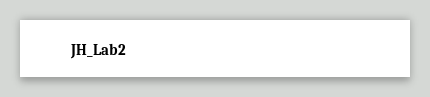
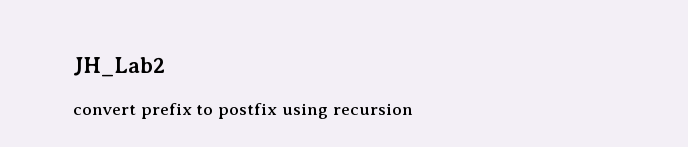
+ convert prefix to postfix using recursion

